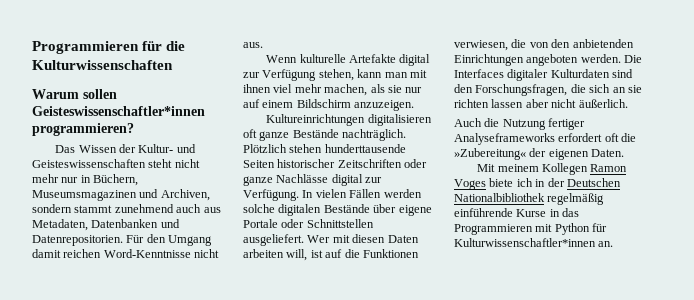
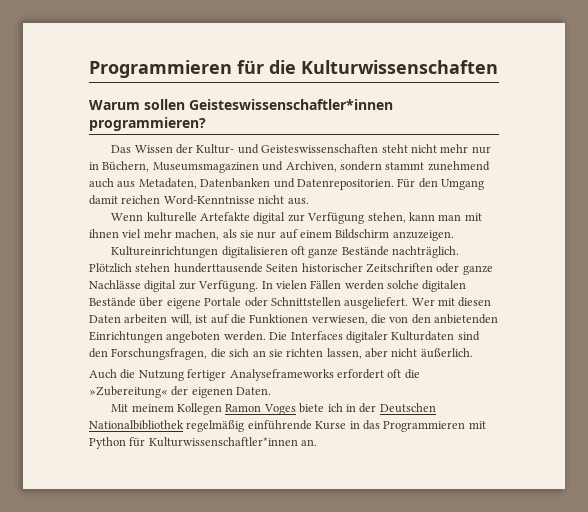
- Die Interfaces digitaler Kulturdaten sind den Forschungsfragen, die sich an sie richten lassen aber nicht äußerlich.
+ Die Interfaces digitaler Kulturdaten sind den Forschungsfragen, die sich an sie richten lassen, aber nicht äußerlich.

